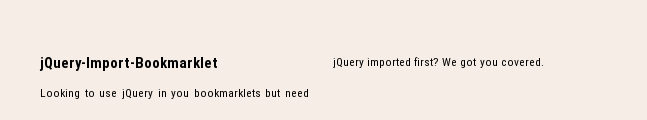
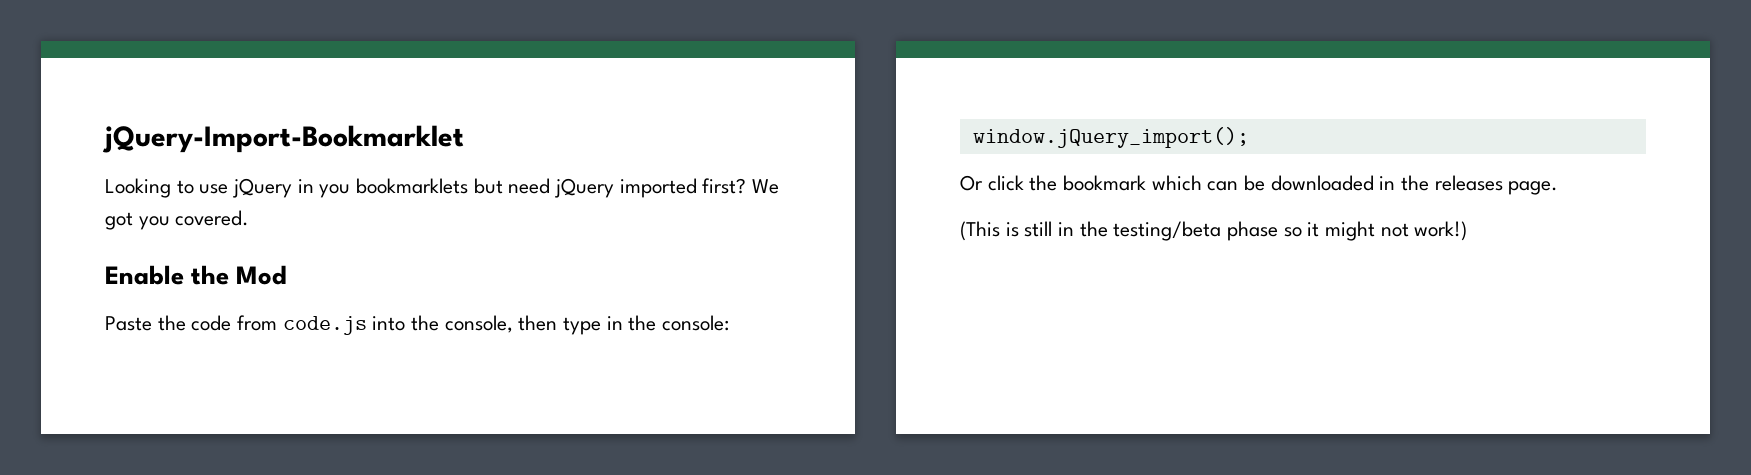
+ Enable the Mod
+ Paste the code from code.js into the console, then type in the console:
+ window.jQuery_import();
+ Or click the bookmark which can be downloaded in the releases page.
+ (This is still in the testing/beta phase so it might not work!)

